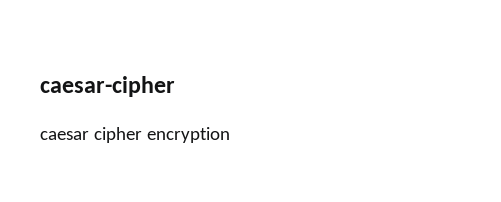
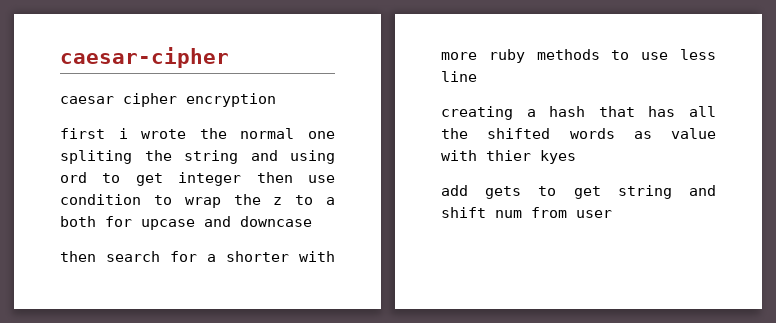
+ first i wrote the normal one spliting the string and using ord to get integer then use condition to wrap the z to a both for upcase and downcase
+ then search for a shorter with more ruby methods to use less line
+ creating a hash that has all the shifted words as value with thier kyes
+ add gets to get string and shift num from user

